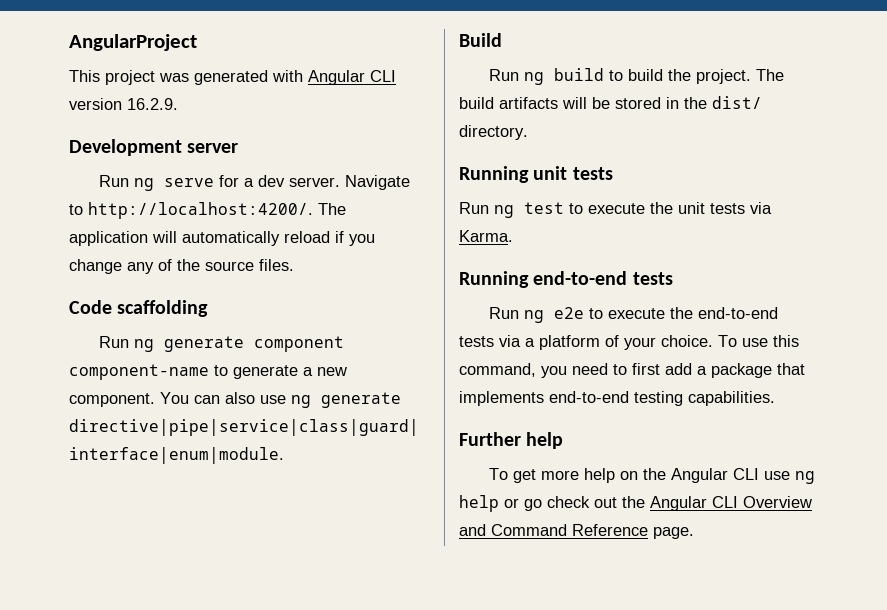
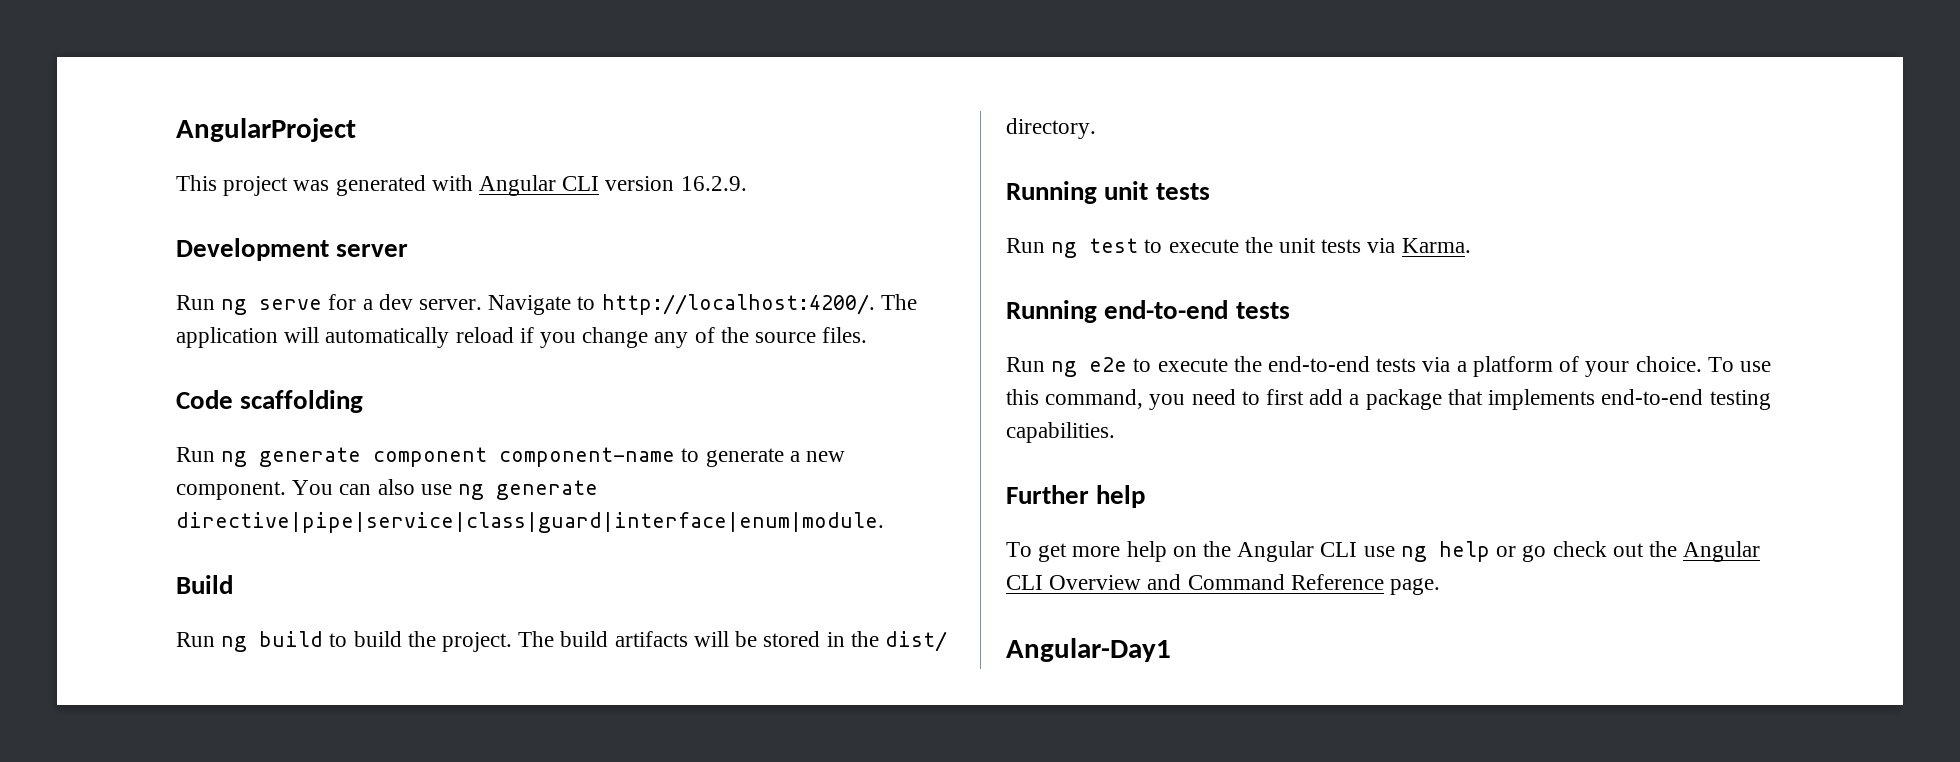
+ Angular-Day1

